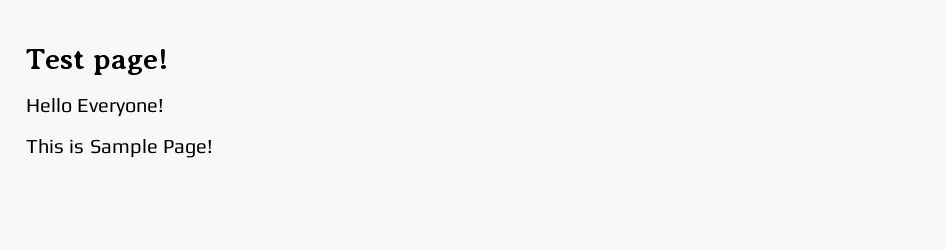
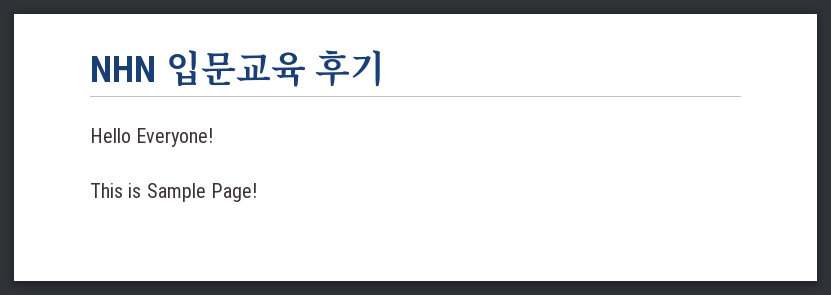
- Test page!
+ NHN 입문교육 후기

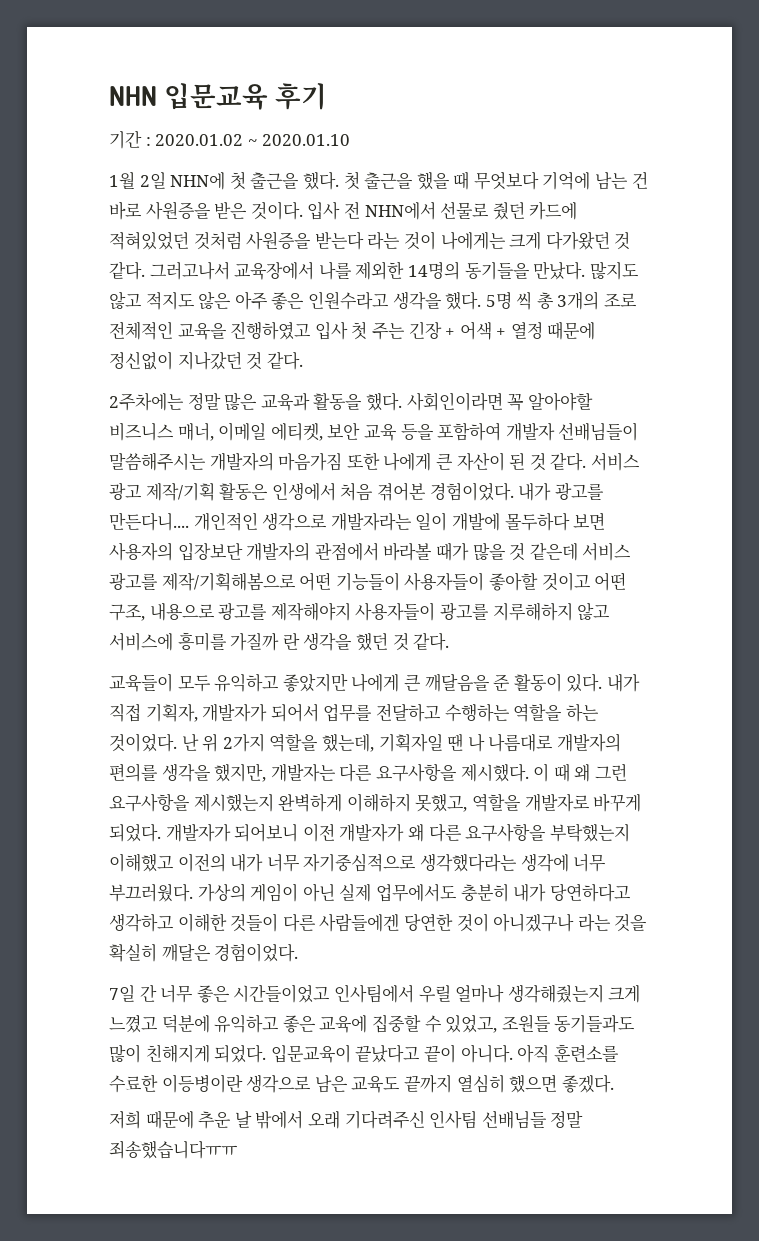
- Hello Everyone!
- This is Sample Page!
+ 기간 : 2020.01.02 ~ 2020.01.10
+ 1월 2일 NHN에 첫 출근을 했다. 첫 출근을 했을 때 무엇보다 기억에 남는 건 바로 사원증을 받은 것이다. 입사 전 NHN에서 선물로 줬던 카드에 적혀있었던 것처럼 사원증을 받는다 라는 것이 나에게는 크게 다가왔던 것 같다. 그러고나서 교육장에서 나를 제외한 14명의 동기들을 만났다. 많지도 않고 적지도 않은 아주 좋은 인원수라고 생각을 했다. 5명 씩 총 3개의 조로 전체적인 교육을 진행하였고 입사 첫 주는 긴장 + 어색 + 열정 때문에 정신없이 지나갔던 것 같다.
+ 2주차에는 정말 많은 교육과 활동을 했다. 사회인이라면 꼭 알아야할 비즈니스 매너, 이메일 에티켓, 보안 교육 등을 포함하여 개발자 선배님들이 말씀해주시는 개발자의 마음가짐 또한 나에게 큰 자산이 된 것 같다. 서비스 광고 제작/기획 활동은 인생에서 처음 겪어본 경험이었다. 내가 광고를 만든다니.... 개인적인 생각으로 개발자라는 일이 개발에 몰두하다 보면 사용자의 입장보단 개발자의 관점에서 바라볼 때가 많을 것 같은데 서비스 광고를 제작/기획해봄으로 어떤 기능들이 사용자들이 좋아할 것이고 어떤 구조, 내용으로 광고를 제작해야지 사용자들이 광고를 지루해하지 않고 서비스에 흥미를 가질까 란 생각을 했던 것 같다.
+ 교육들이 모두 유익하고 좋았지만 나에게 큰 깨달음을 준 활동이 있다. 내가 직접 기획자, 개발자가 되어서 업무를 전달하고 수행하는 역할을 하는 것이었다. 난 위 2가지 역할을 했는데, 기획자일 땐 나 나름대로 개발자의 편의를 생각을 했지만, 개발자는 다른 요구사항을 제시했다. 이 때 왜 그런 요구사항을 제시했는지 완벽하게 이해하지 못했고, 역할을 개발자로 바꾸게 되었다. 개발자가 되어보니 이전 개발자가 왜 다른 요구사항을 부탁했는지 이해했고 이전의 내가 너무 자기중심적으로 생각했다라는 생각에 너무 부끄러웠다. 가상의 게임이 아닌 실제 업무에서도 충분히 내가 당연하다고 생각하고 이해한 것들이 다른 사람들에겐 당연한 것이 아니겠구나 라는 것을 확실히 깨달은 경험이었다.
+ 7일 간 너무 좋은 시간들이었고 인사팀에서 우릴 얼마나 생각해줬는지 크게 느꼈고 덕분에 유익하고 좋은 교육에 집중할 수 있었고, 조원들 동기들과도 많이 친해지게 되었다. 입문교육이 끝났다고 끝이 아니다. 아직 훈련소를 수료한 이등병이란 생각으로 남은 교육도 끝까지 열심히 했으면 좋겠다.
+ 저희 때문에 추운 날 밖에서 오래 기다려주신 인사팀 선배님들 정말 죄송했습니다ㅠㅠ

